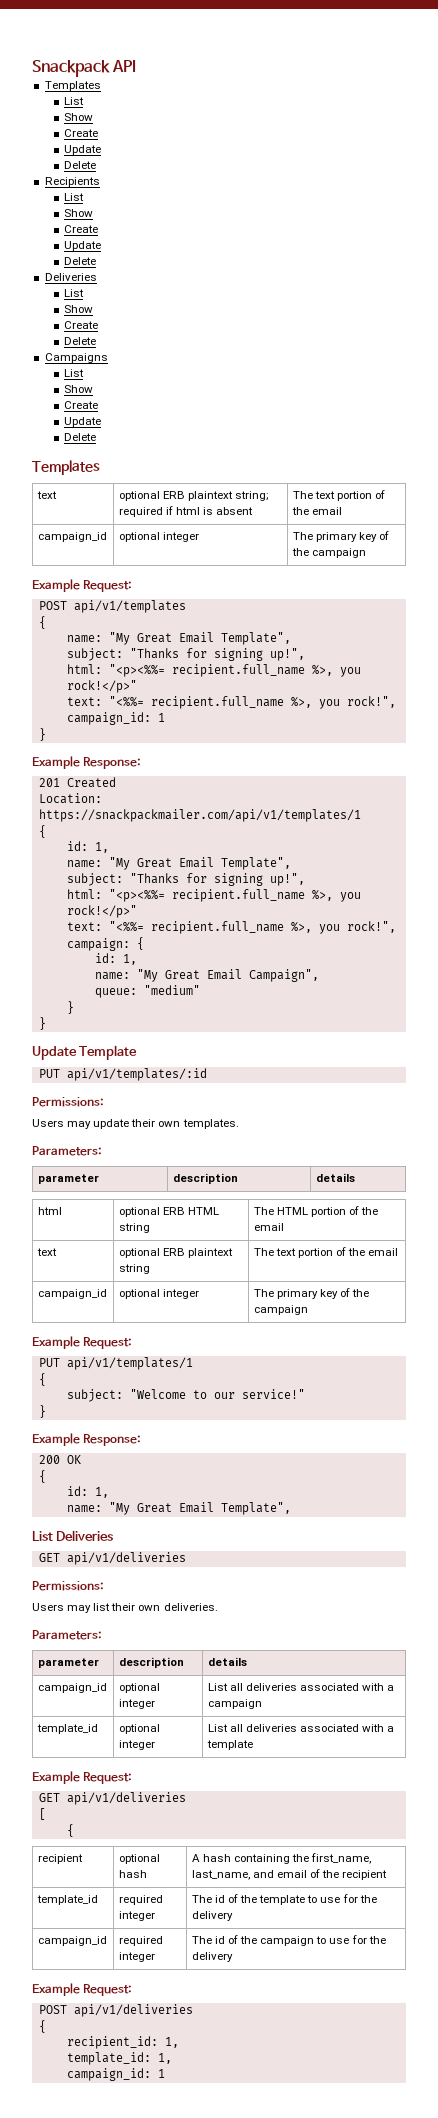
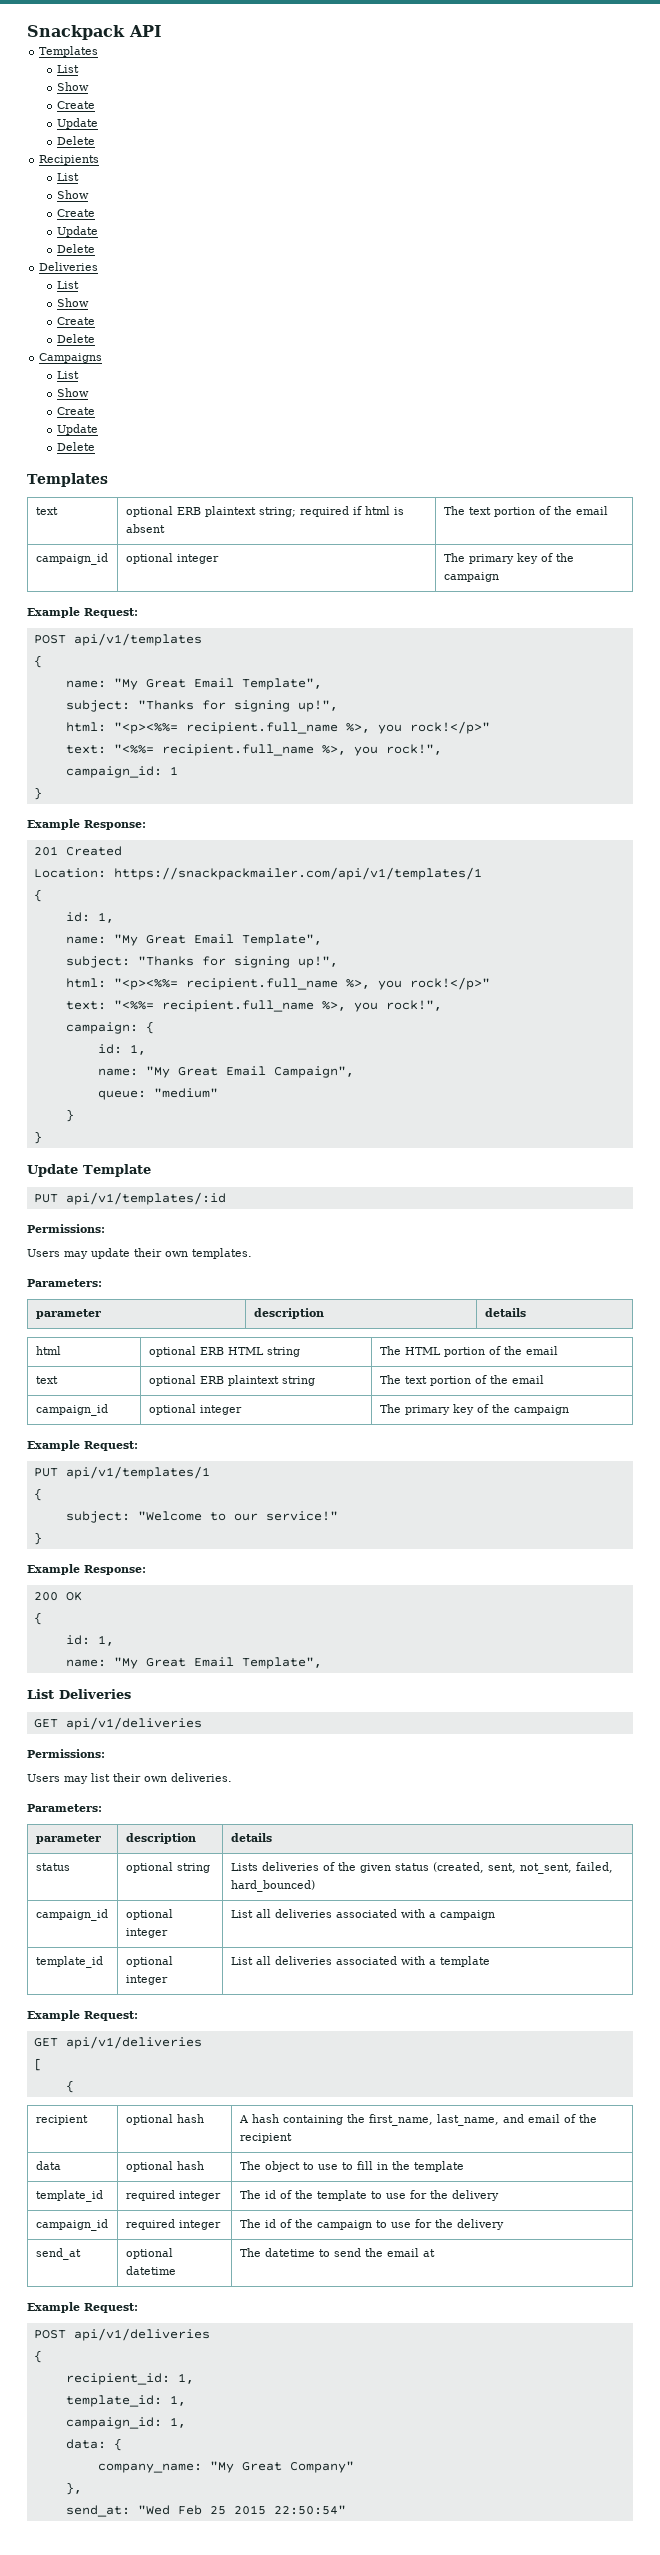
+ status | optional string | Lists deliveries of the given status (created, sent, not_sent, failed, hard_bounced)
+ data | optional hash | The object to use to fill in the template
+ send_at | optional datetime | The datetime to send the email at
  template_id: 1,
- campaign_id: 1
+ campaign_id: 1,
+ data: {
+ company_name: "My Great Company"
+ },
+ send_at: "Wed Feb 25 2015 22:50:54"

